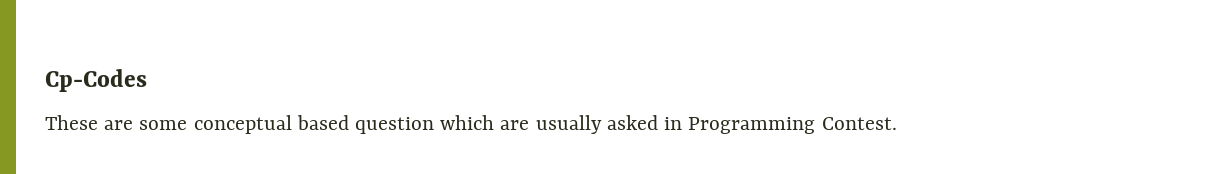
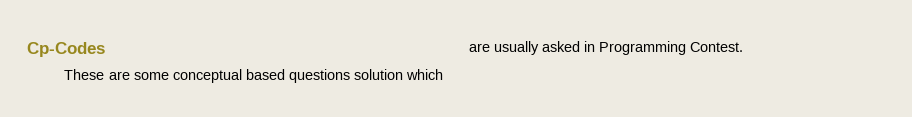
- These are some conceptual based question which are usually asked in Programming Contest.
+ These are some conceptual based questions solution which are usually asked in Programming Contest.

